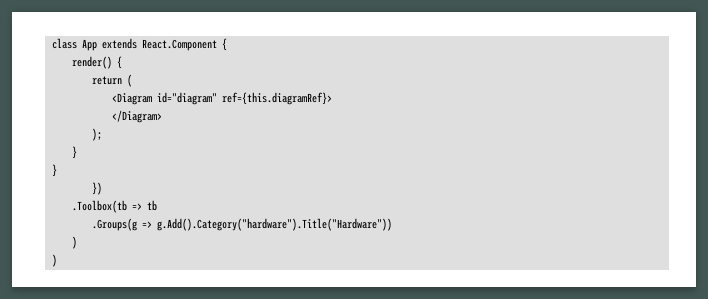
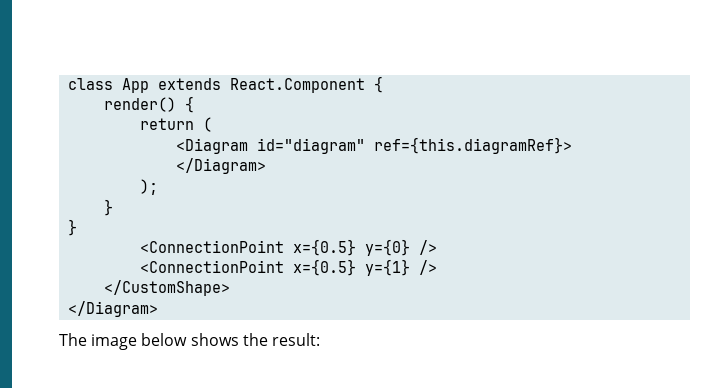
- })
- .Toolbox(tb => tb
- .Groups(g => g.Add().Category("hardware").Title("Hardware"))
- )
- )
+ <ConnectionPoint x={0.5} y={0} />
+ <ConnectionPoint x={0.5} y={1} />
+ </CustomShape>
+ </Diagram>
+ The image below shows the result:

